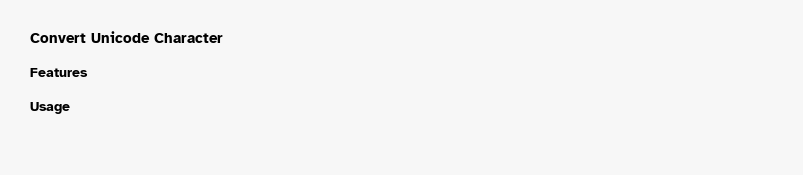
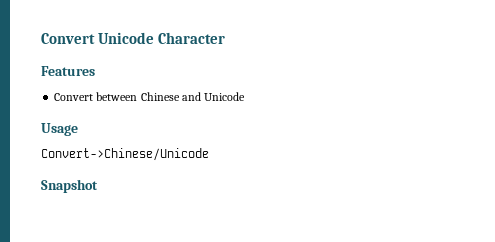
+ Convert between Chinese and Unicode
+ Convert->Chinese/Unicode
+ Snapshot

